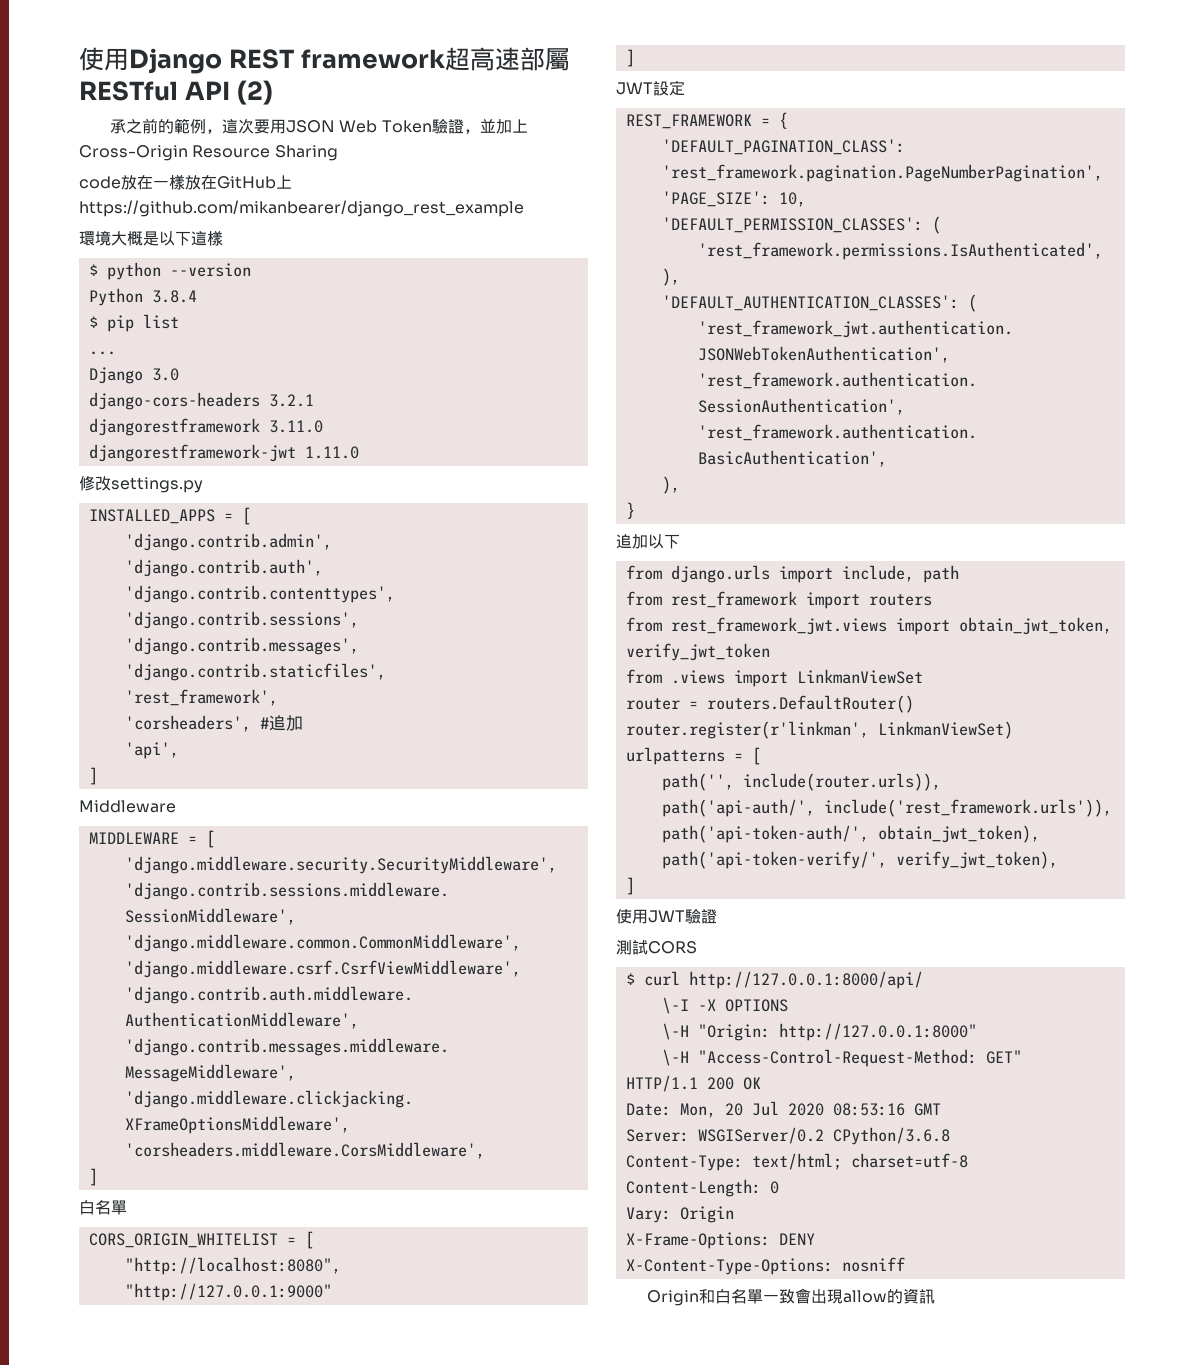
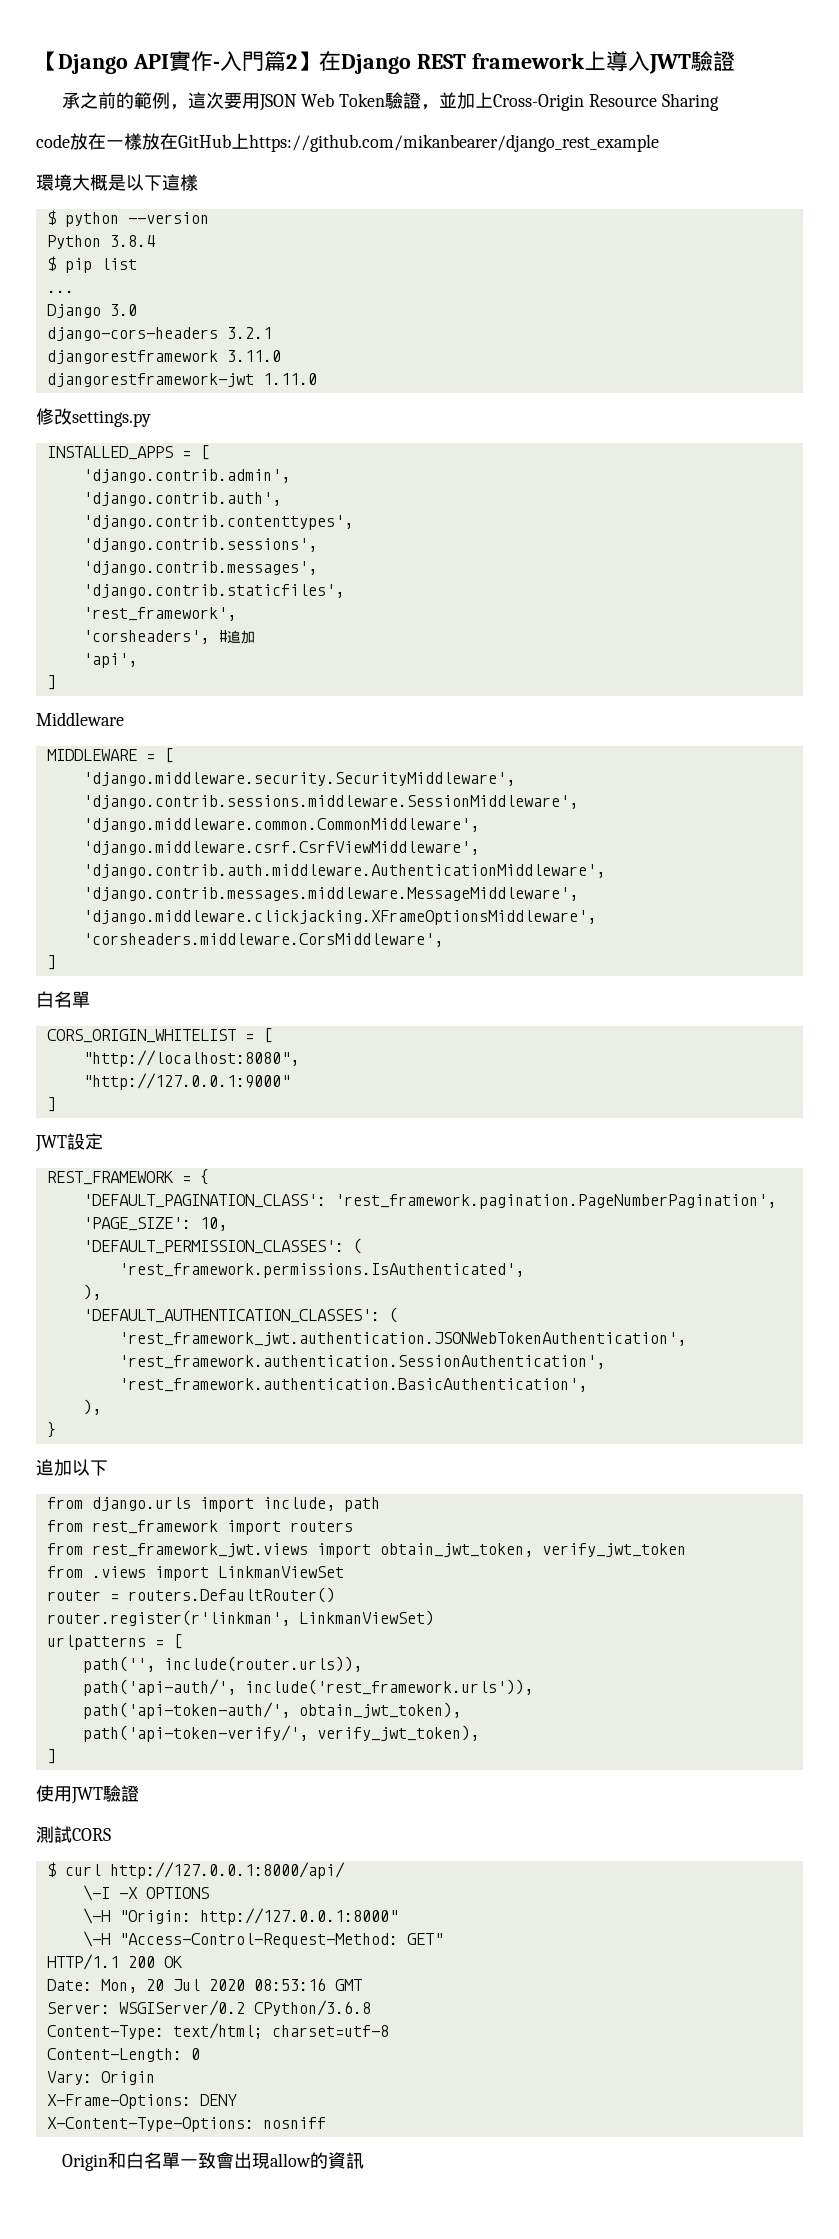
- 使用Django REST framework超高速部屬RESTful API (2)
+ 【Django API實作-入門篇2】在Django REST framework上導入JWT驗證

